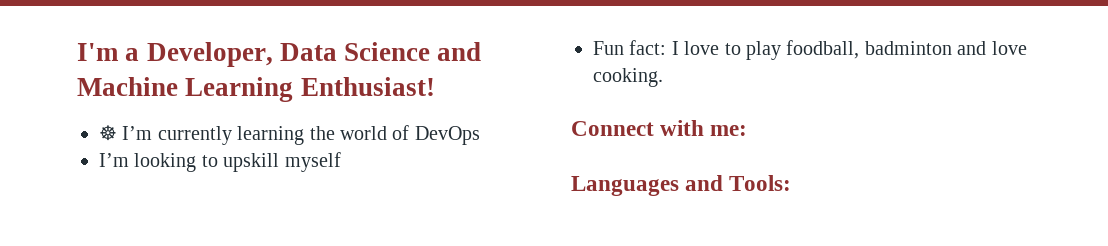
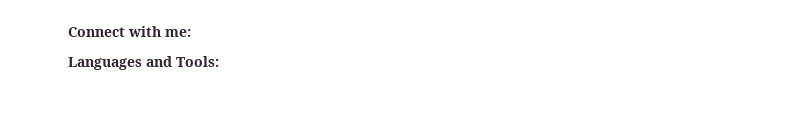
- I'm a Developer, Data Science and Machine Learning Enthusiast!
- ☸ I’m currently learning the world of DevOps
- I’m looking to upskill myself
- Fun fact: I love to play foodball, badminton and love cooking.

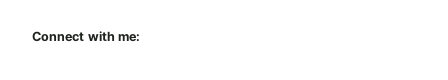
- Languages and Tools:

